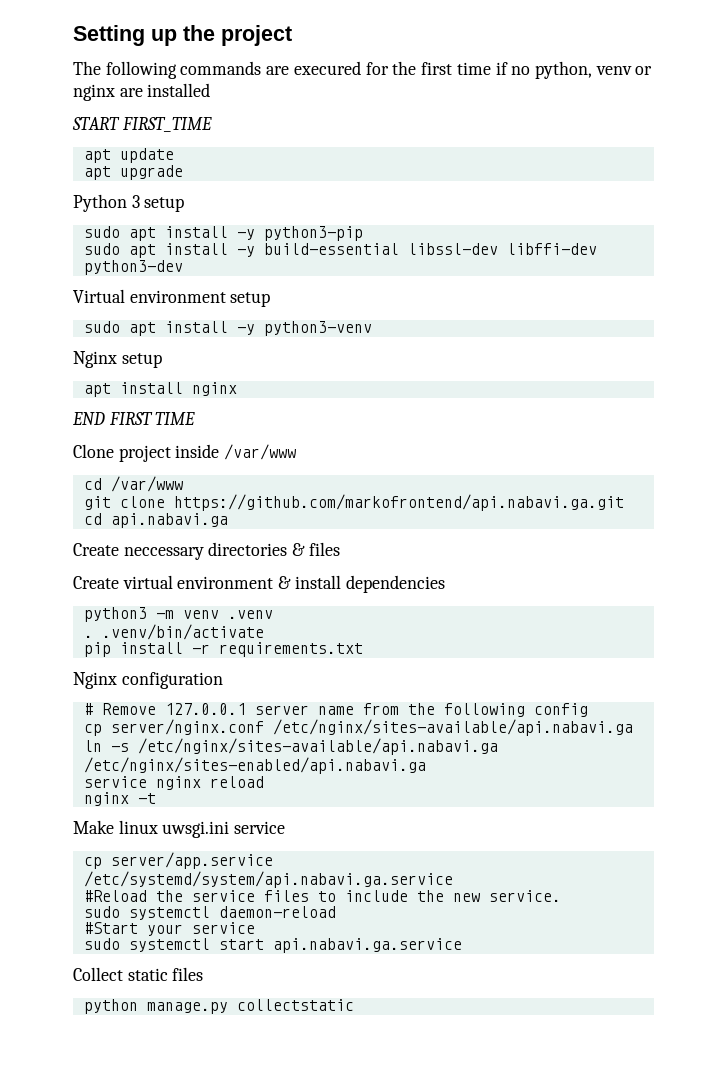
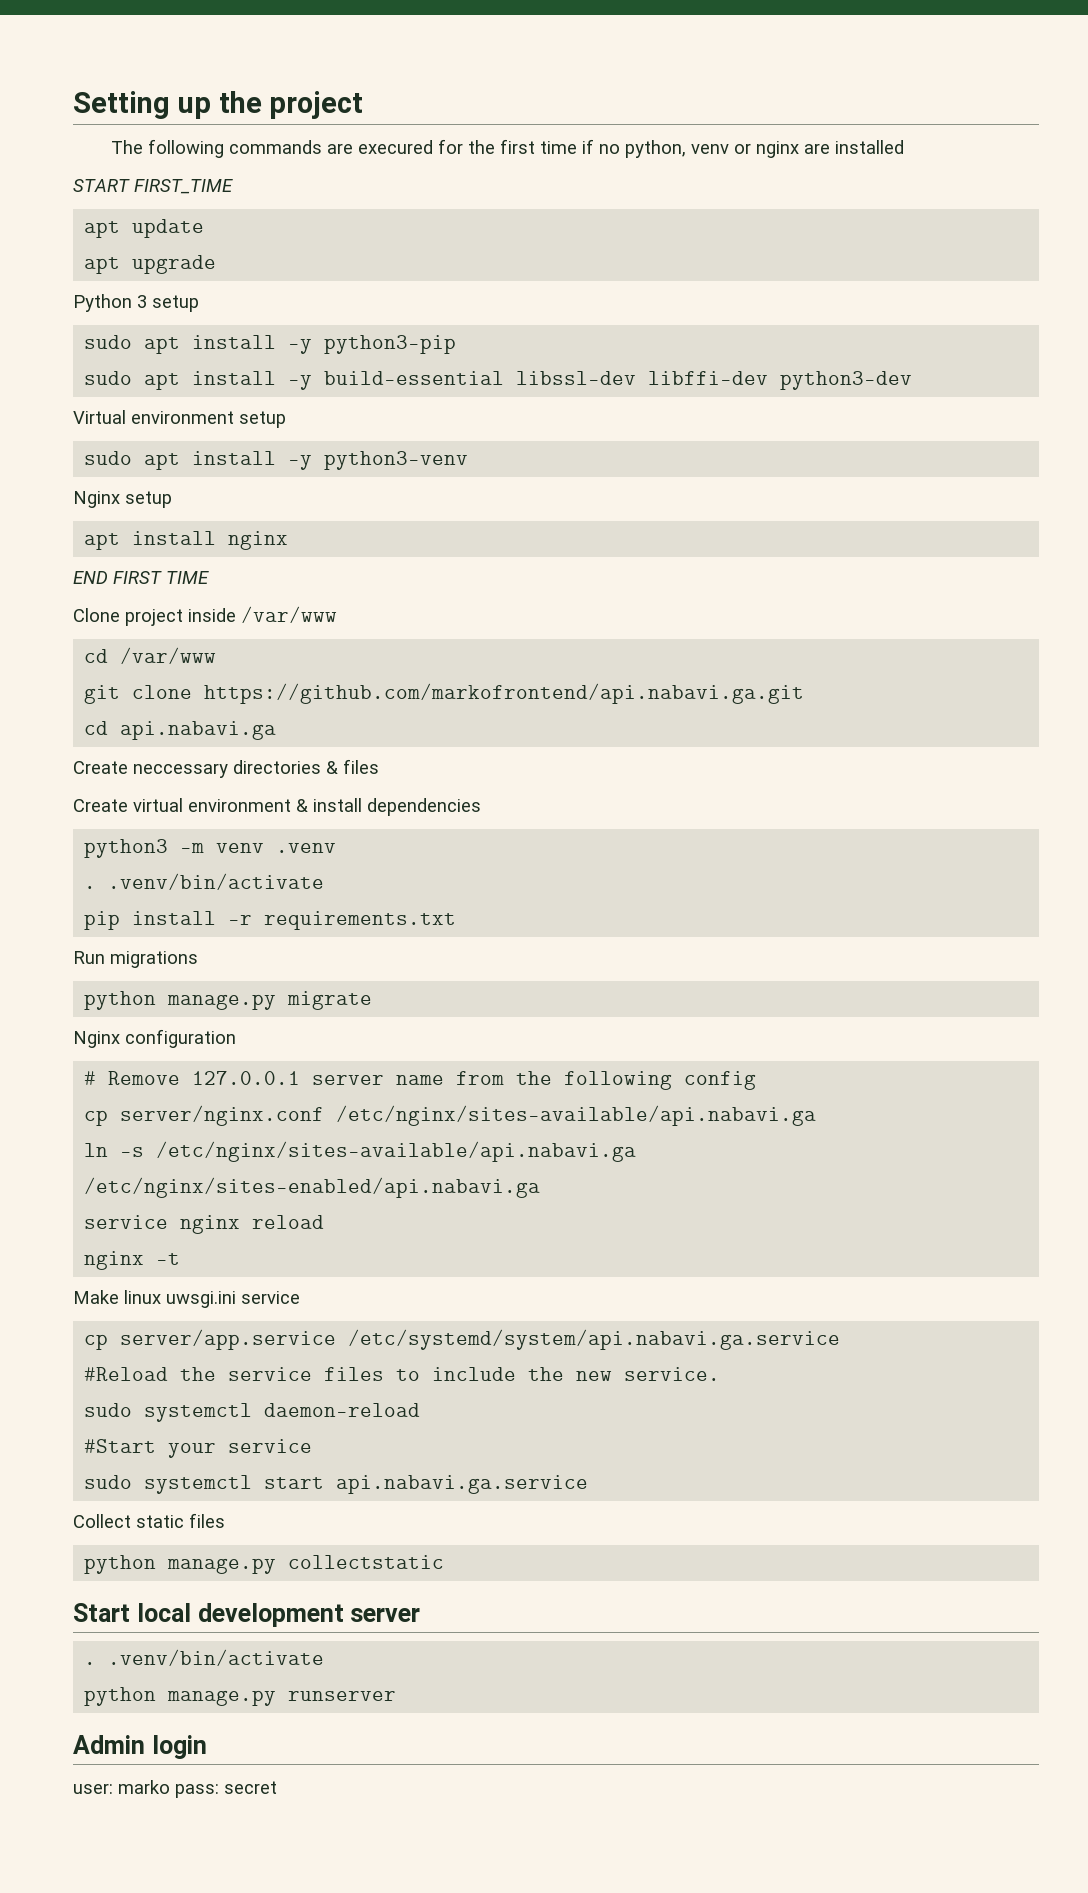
+ Run migrations
+ python manage.py migrate
+ Start local development server
+ . .venv/bin/activate
+ python manage.py runserver
+ Admin login
+ user: marko pass: secret

